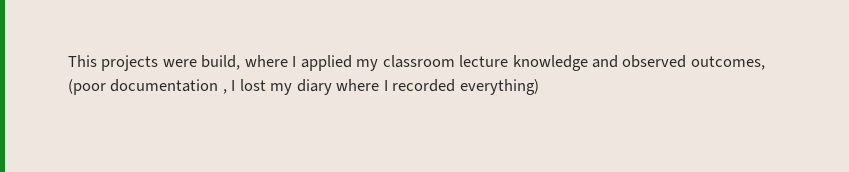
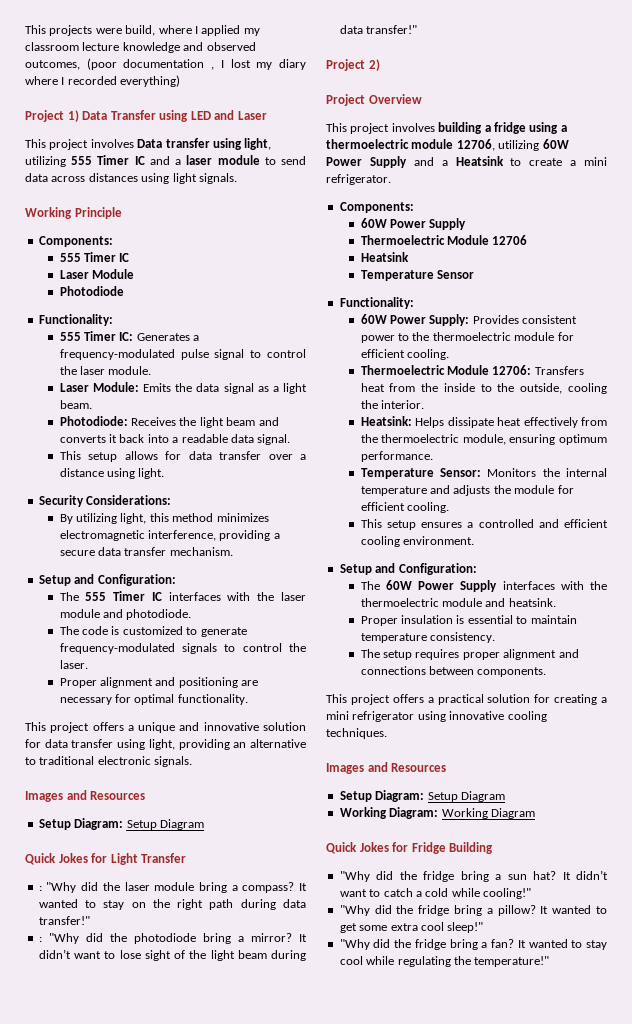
+ Project 1) Data Transfer using LED and Laser
+ This project involves Data transfer using light, utilizing 555 Timer IC and a laser module to send data across distances using light signals.
+ Working Principle
+ Components:
+ 555 Timer IC
+ Laser Module
+ Photodiode
+ Functionality:
+ 555 Timer IC: Generates a frequency-modulated pulse signal to control the laser module.
+ Laser Module: Emits the data signal as a light beam.
+ Photodiode: Receives the light beam and converts it back into a readable data signal.
+ This setup allows for data transfer over a distance using light.
+ Security Considerations:
+ By utilizing light, this method minimizes electromagnetic interference, providing a secure data transfer mechanism.
+ Setup and Configuration:
+ The 555 Timer IC interfaces with the laser module and photodiode.
+ The code is customized to generate frequency-modulated signals to control the laser.
+ Proper alignment and positioning are necessary for optimal functionality.
+ This project offers a unique and innovative solution for data transfer using light, providing an alternative to traditional electronic signals.
+ Images and Resources
+ Setup Diagram: Setup Diagram
+ Quick Jokes for Light Transfer
+ : "Why did the laser module bring a compass? It wanted to stay on the right path during data transfer!"
+ : "Why did the photodiode bring a mirror? It didn’t want to lose sight of the light beam during data transfer!"
+ Project 2)
+ Project Overview
+ This project involves building a fridge using a thermoelectric module 12706, utilizing 60W Power Supply and a Heatsink to create a mini refrigerator.
+ Components:
+ 60W Power Supply
+ Thermoelectric Module 12706
+ Heatsink
+ Temperature Sensor
+ Functionality:
+ 60W Power Supply: Provides consistent power to the thermoelectric module for efficient cooling.
+ Thermoelectric Module 12706: Transfers heat from the inside to the outside, cooling the interior.
+ Heatsink: Helps dissipate heat effectively from the thermoelectric module, ensuring optimum performance.
+ Temperature Sensor: Monitors the internal temperature and adjusts the module for efficient cooling.
+ This setup ensures a controlled and efficient cooling environment.
+ Setup and Configuration:
+ The 60W Power Supply interfaces with the thermoelectric module and heatsink.
+ Proper insulation is essential to maintain temperature consistency.
+ The setup requires proper alignment and connections between components.
+ This project offers a practical solution for creating a mini refrigerator using innovative cooling techniques.
+ Images and Resources
+ Setup Diagram: Setup Diagram
+ Working Diagram: Working Diagram
+ Quick Jokes for Fridge Building
+ "Why did the fridge bring a sun hat? It didn’t want to catch a cold while cooling!"
+ "Why did the fridge bring a pillow? It wanted to get some extra cool sleep!"
+ "Why did the fridge bring a fan? It wanted to stay cool while regulating the temperature!"

